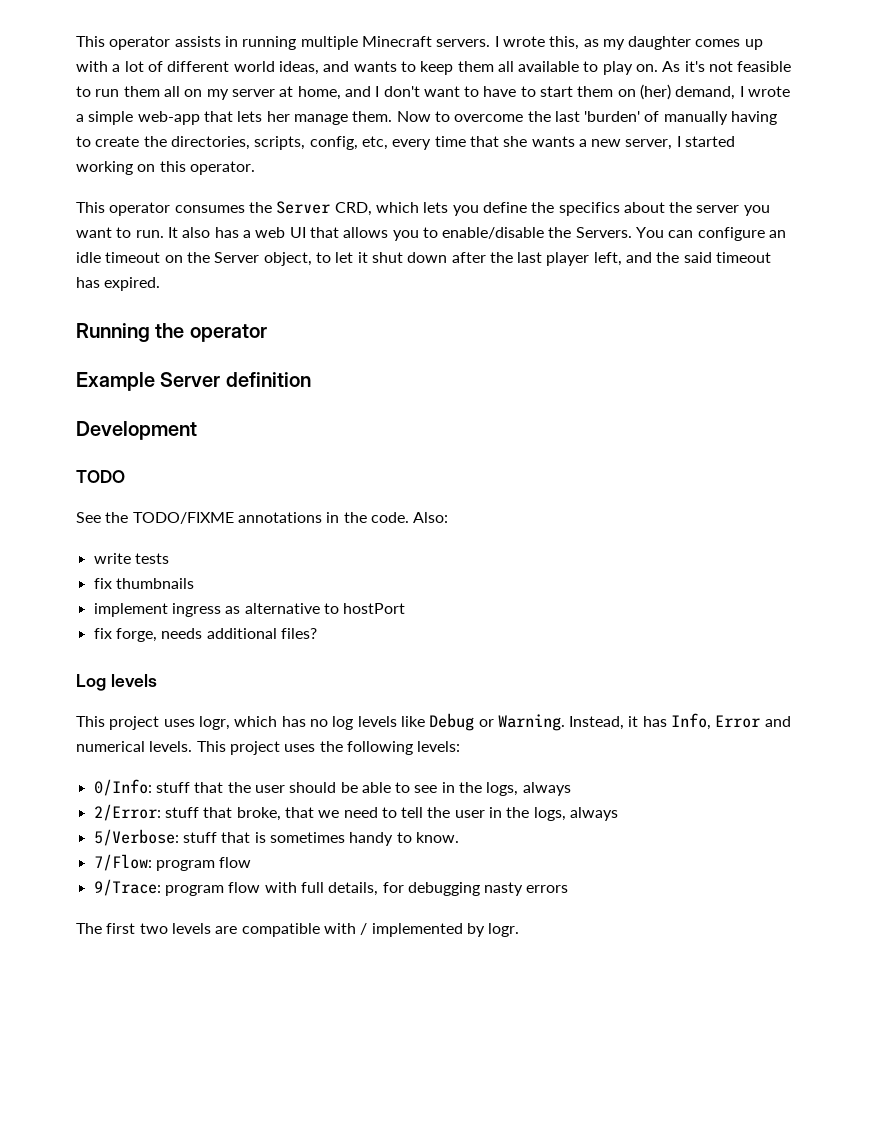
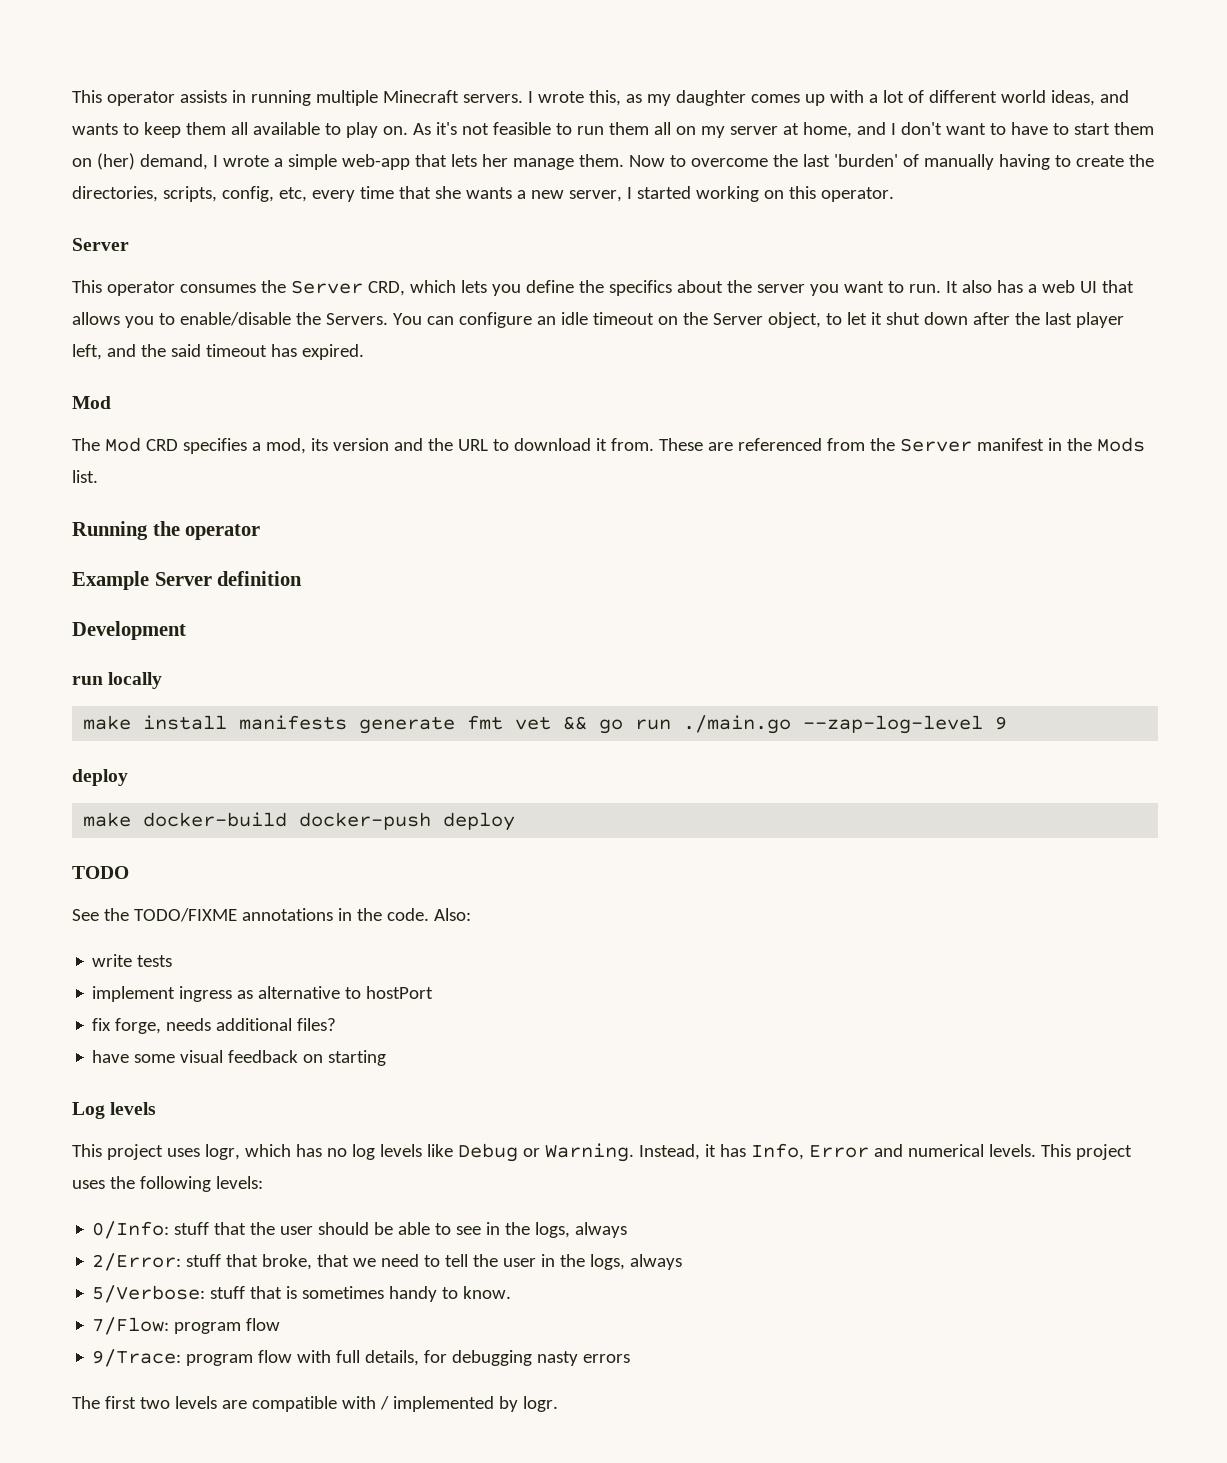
  Now to overcome the last 'burden' of manually having to create the directories, scripts, config, etc, every time that she wants a new server, I started working on this operator.
+ Server
  You can configure an idle timeout on the Server object, to let it shut down after the last player left, and the said timeout has expired.
+ Mod
+ The Mod CRD specifies a mod, its version and the URL to download it from. These are referenced from the Server manifest in the Mods list.
+ run locally
+ make install manifests generate fmt vet && go run ./main.go --zap-log-level 9
+ deploy
+ make docker-build docker-push deploy
- fix thumbnails
+ have some visual feedback on starting

